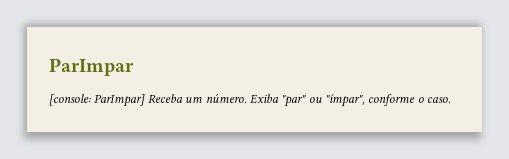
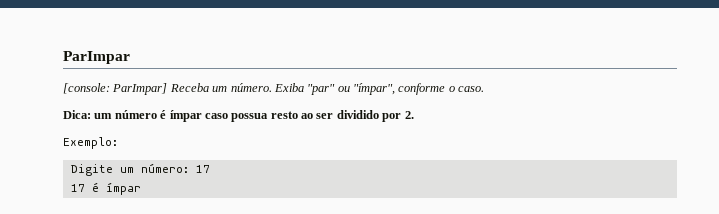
+ Dica: um número é ímpar caso possua resto ao ser dividido por 2.
+ Exemplo:
+ Digite um número: 17
+ 17 é ímpar

